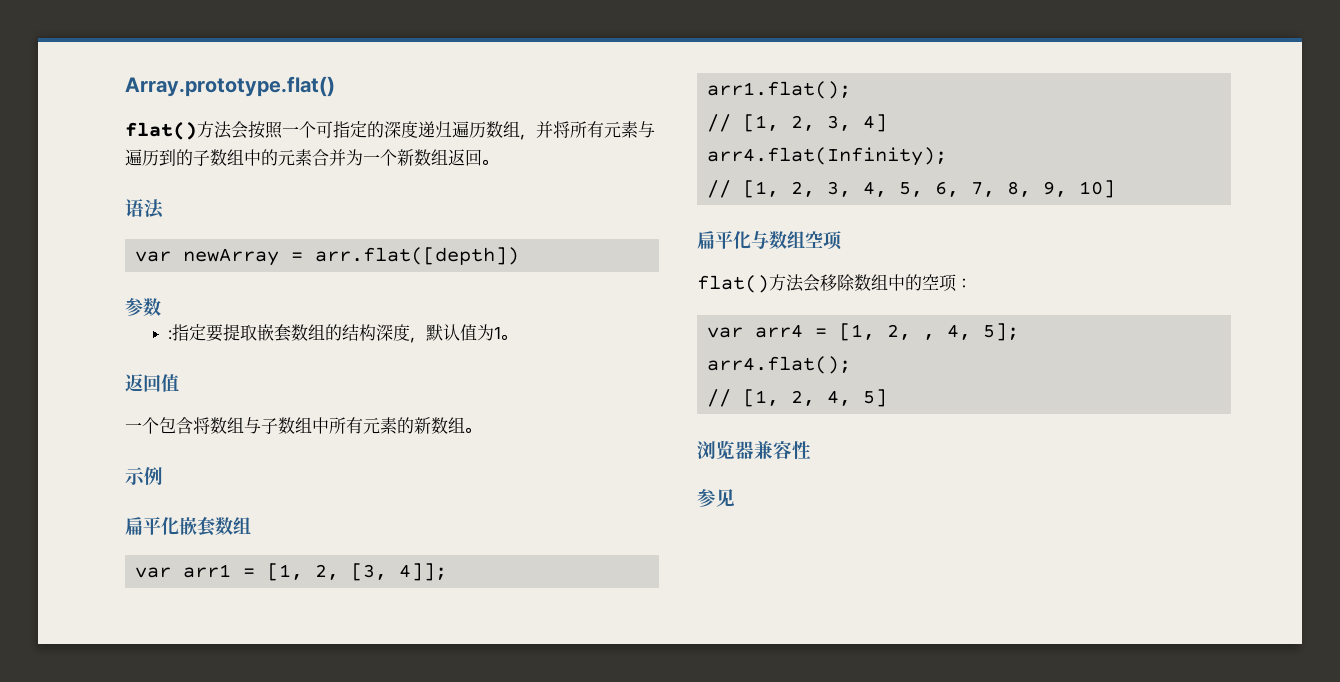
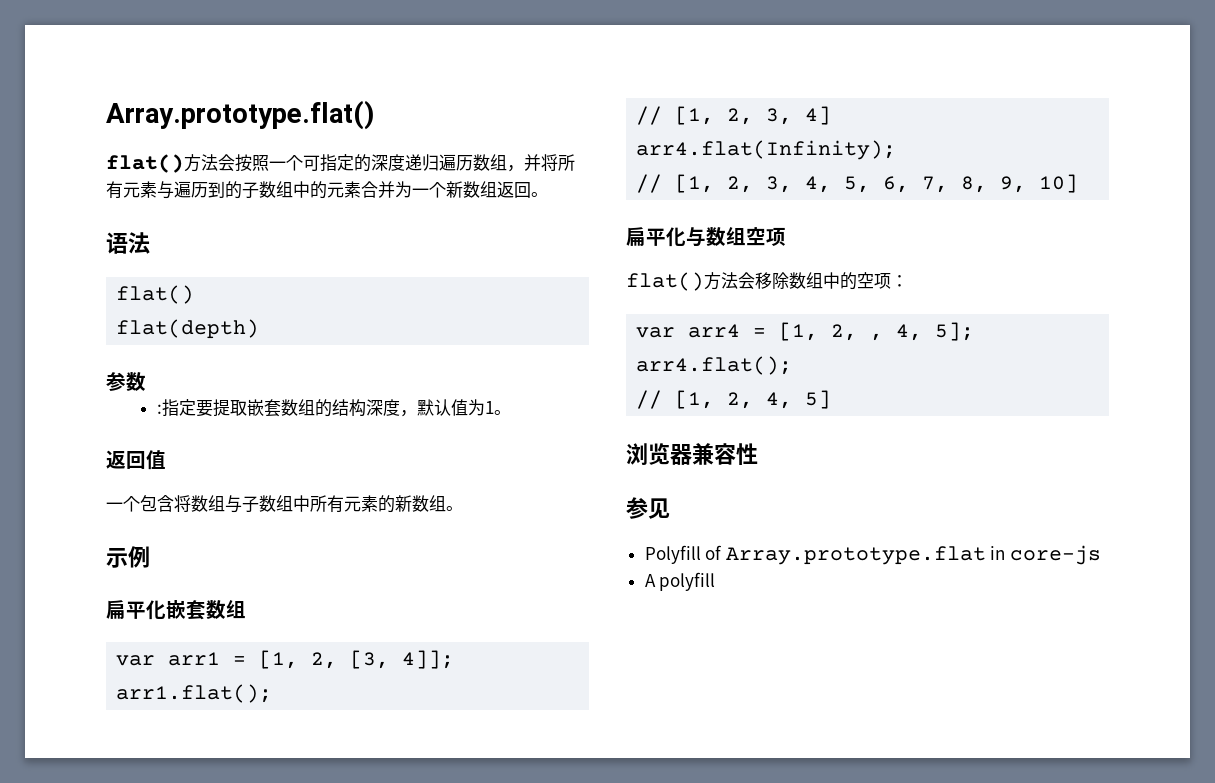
  语法
- var newArray = arr.flat([depth])
+ flat()
+ flat(depth)
+ Polyfill of Array.prototype.flat in core-js
+ A polyfill

